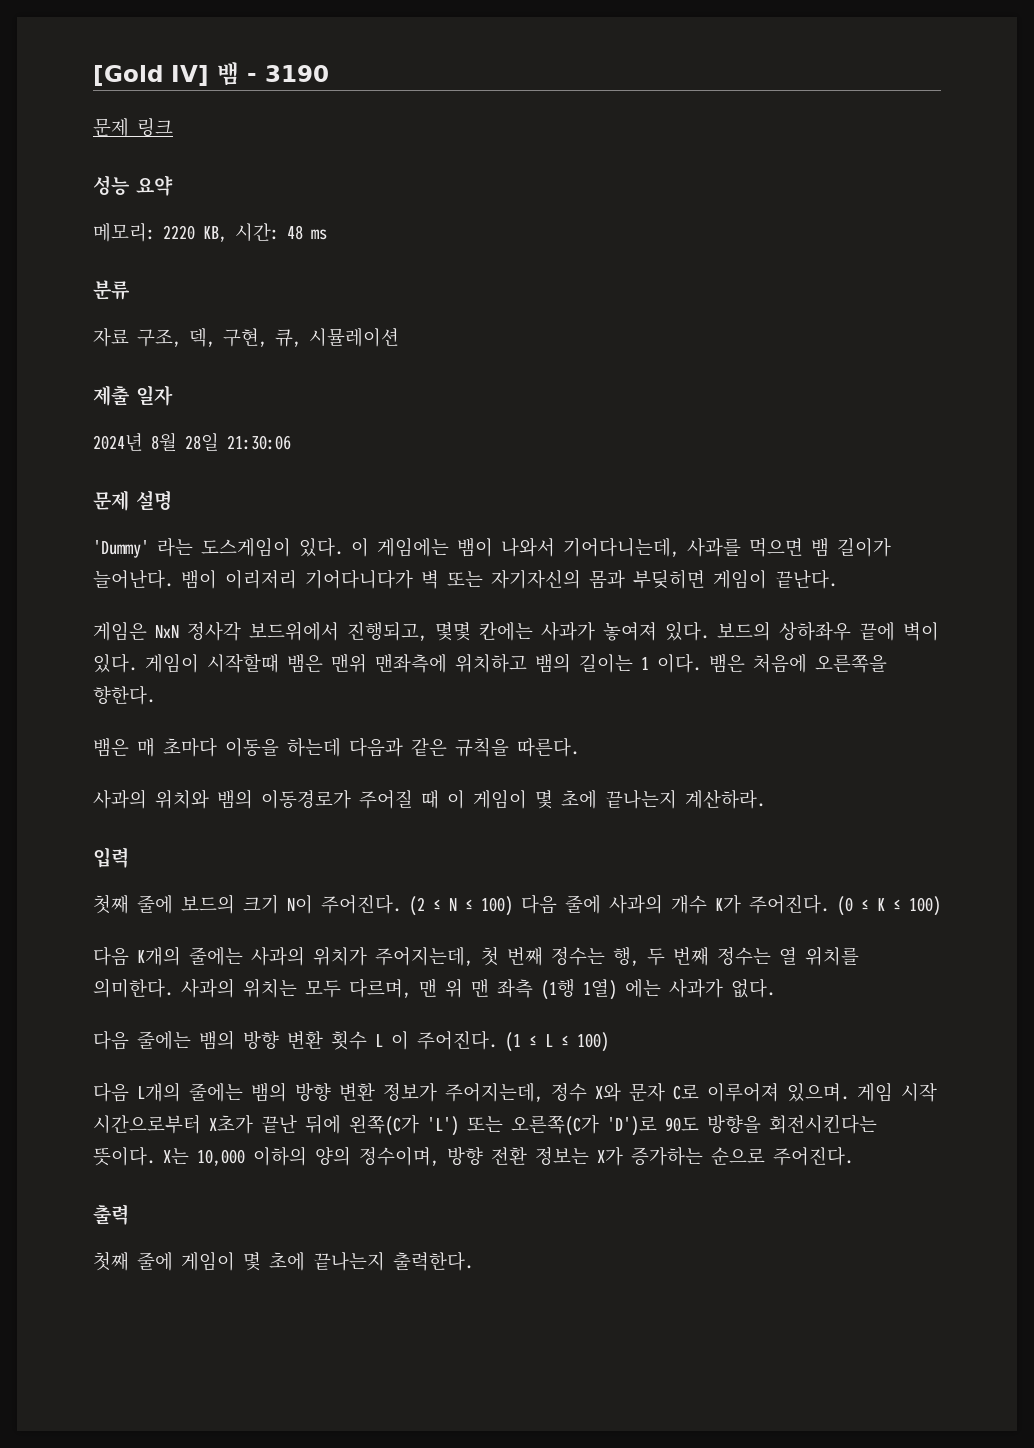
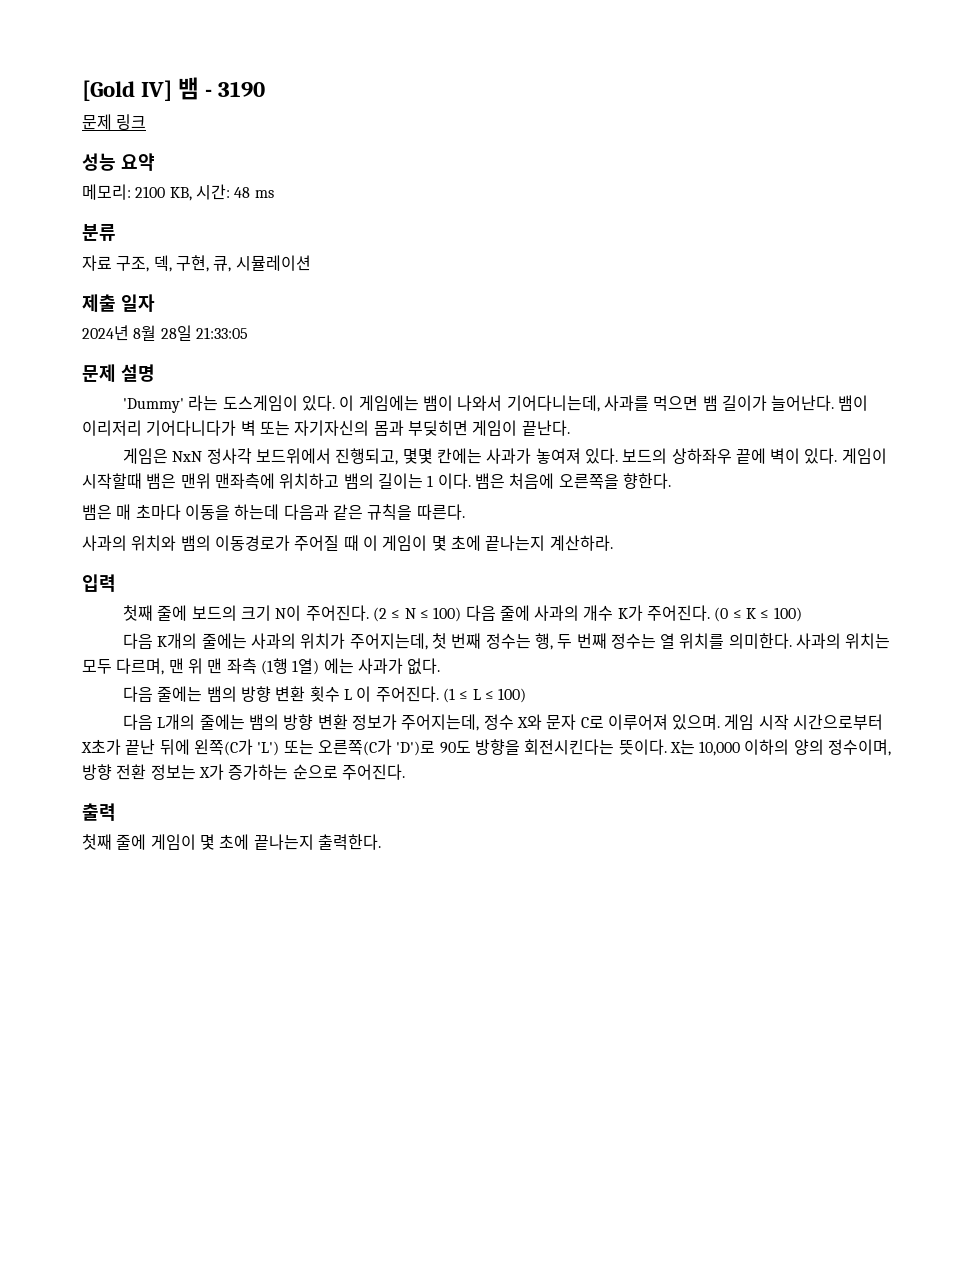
- 메모리: 2220 KB, 시간: 48 ms
+ 메모리: 2100 KB, 시간: 48 ms
- 2024년 8월 28일 21:30:06
+ 2024년 8월 28일 21:33:05

